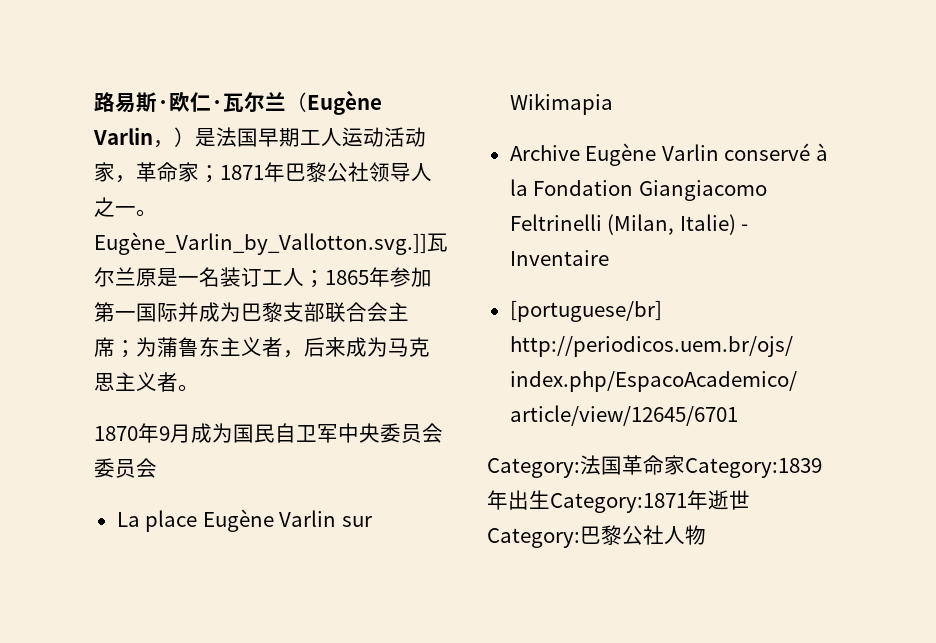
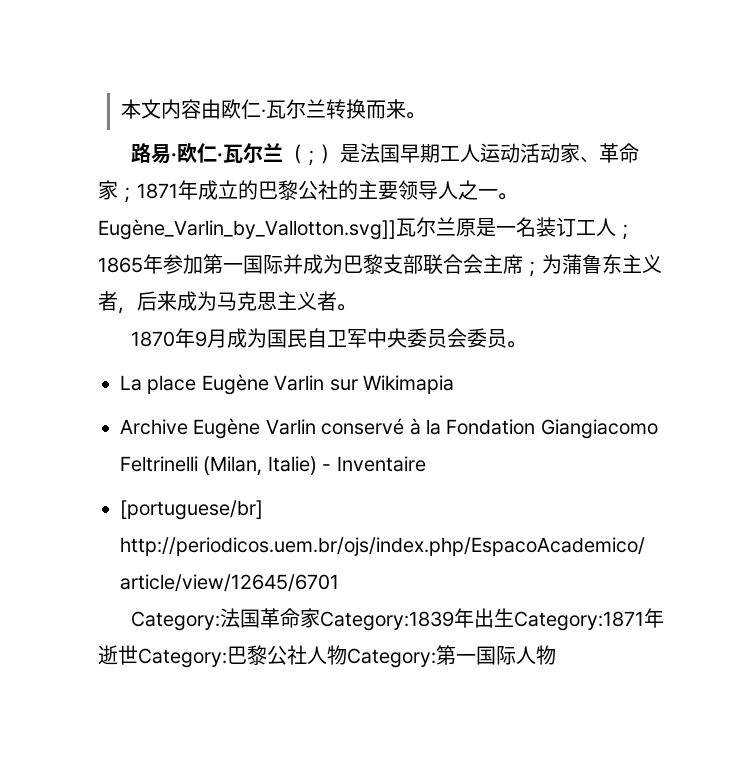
- 路易斯·欧仁·瓦尔兰（Eugène Varlin，）是法国早期工人运动活动家，革命家；1871年巴黎公社领导人之一。
+ 本文内容由欧仁·瓦尔兰转换而来。
+ 路易·欧仁·瓦尔兰（；）是法国早期工人运动活动家、革命家；1871年成立的巴黎公社的主要领导人之一。
- Eugène_Varlin_by_Vallotton.svg.]]瓦尔兰原是一名装订工人；1865年参加第一国际并成为巴黎支部联合会主席；为蒲鲁东主义者，后来成为马克思主义者。
+ Eugène_Varlin_by_Vallotton.svg]]瓦尔兰原是一名装订工人；1865年参加第一国际并成为巴黎支部联合会主席；为蒲鲁东主义者，后来成为马克思主义者。
- 1870年9月成为国民自卫军中央委员会委员会
+ 1870年9月成为国民自卫军中央委员会委员。
- Category:法国革命家Category:1839年出生Category:1871年逝世Category:巴黎公社人物
+ Category:法国革命家Category:1839年出生Category:1871年逝世Category:巴黎公社人物Category:第一国际人物

